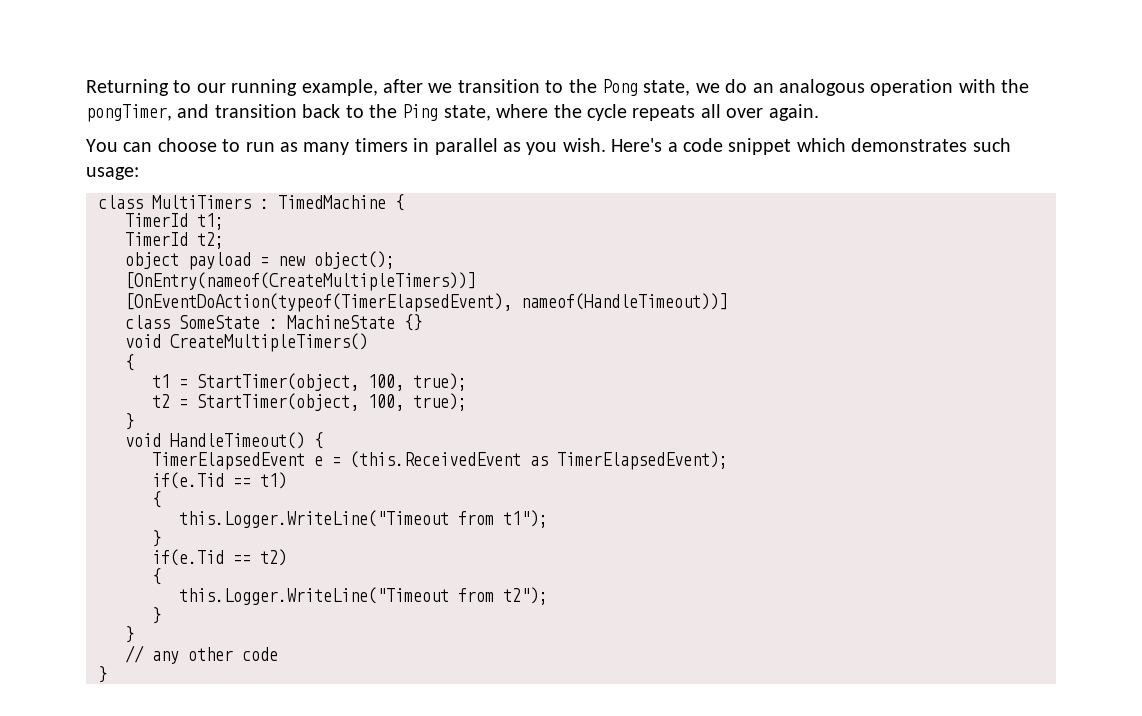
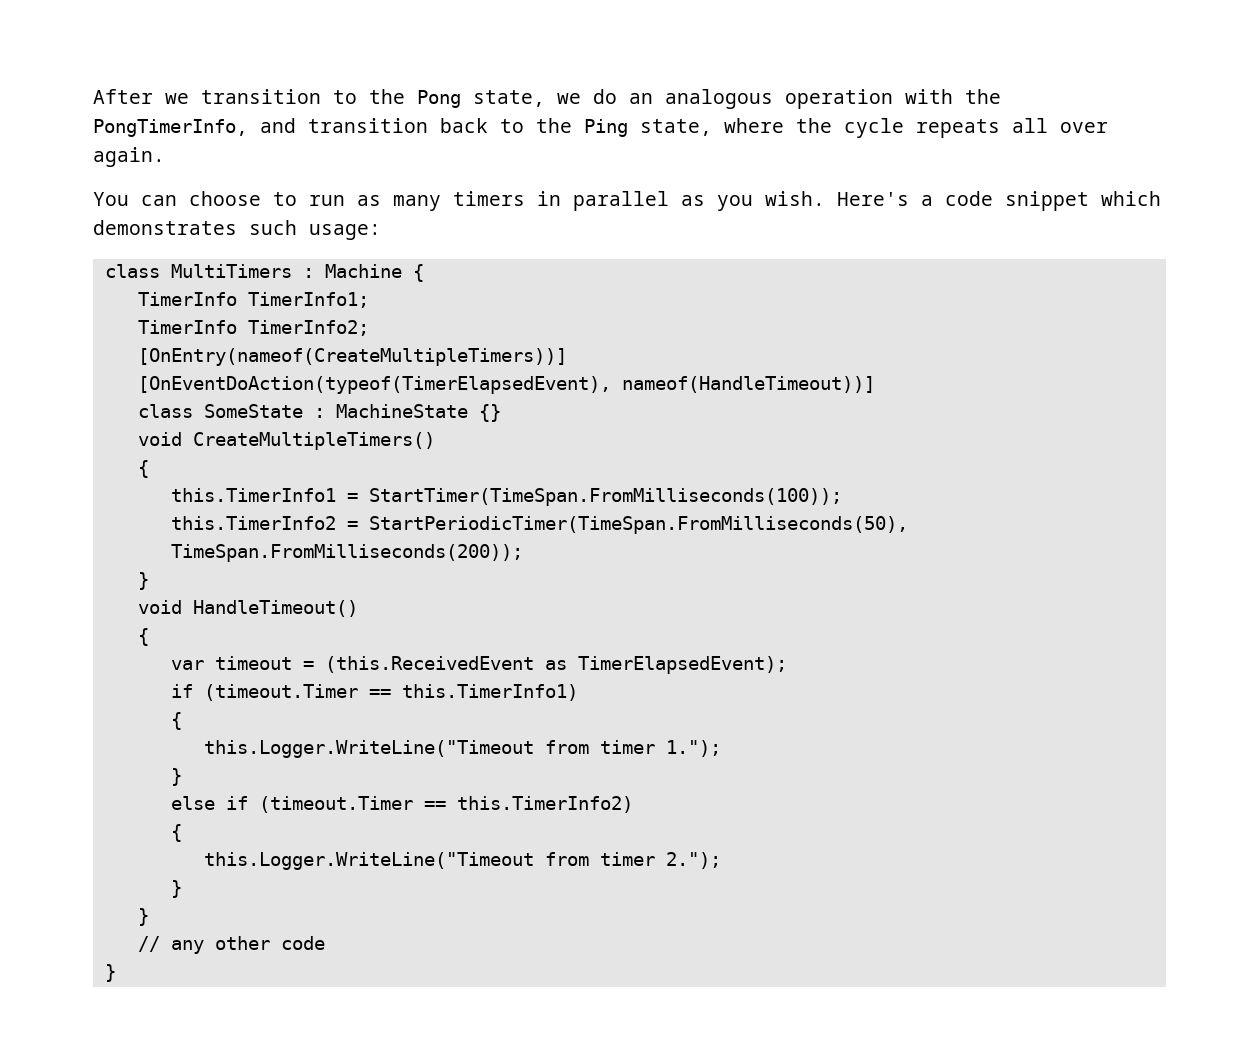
- Returning to our running example, after we transition to the Pong state, we do an analogous operation with the pongTimer, and transition back to the Ping state, where the cycle repeats all over again.
+ After we transition to the Pong state, we do an analogous operation with the PongTimerInfo, and transition back to the Ping state, where the cycle repeats all over again.
- class MultiTimers : TimedMachine {
- TimerId t1;
- TimerId t2;
- object payload = new object();
+ class MultiTimers : Machine {
+ TimerInfo TimerInfo1;
+ TimerInfo TimerInfo2;
- t1 = StartTimer(object, 100, true);
- t2 = StartTimer(object, 100, true);
+ this.TimerInfo1 = StartTimer(TimeSpan.FromMilliseconds(100));
+ this.TimerInfo2 = StartPeriodicTimer(TimeSpan.FromMilliseconds(50), TimeSpan.FromMilliseconds(200));
- void HandleTimeout() {
- TimerElapsedEvent e = (this.ReceivedEvent as TimerElapsedEvent);
+ void HandleTimeout()
+ {
+ var timeout = (this.ReceivedEvent as TimerElapsedEvent);
- if(e.Tid == t1)
+ if (timeout.Timer == this.TimerInfo1)
  {
- this.Logger.WriteLine("Timeout from t1");
+ this.Logger.WriteLine("Timeout from timer 1.");
  }
- if(e.Tid == t2)
+ else if (timeout.Timer == this.TimerInfo2)
  {
- this.Logger.WriteLine("Timeout from t2");
+ this.Logger.WriteLine("Timeout from timer 2.");

